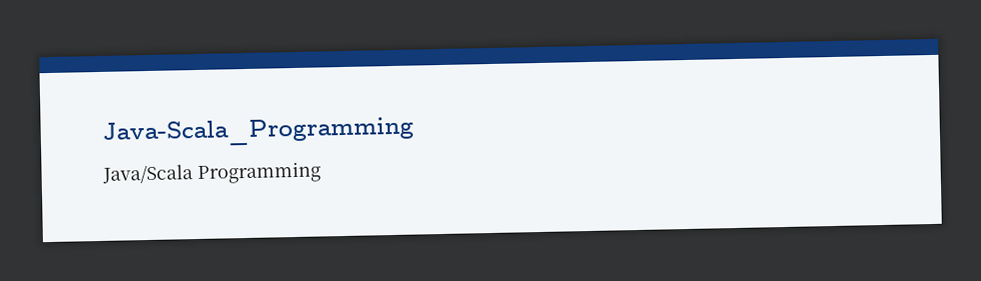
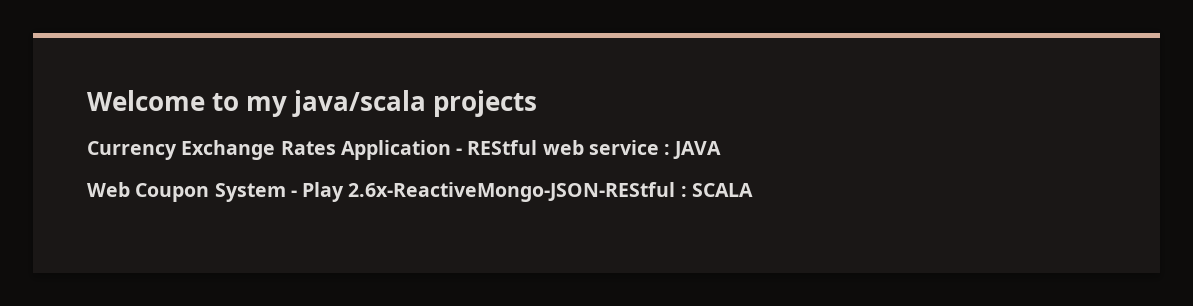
- Java-Scala_Programming
- Java/Scala Programming
+ Welcome to my java/scala projects
+ Currency Exchange Rates Application - REStful web service : JAVA
+ Web Coupon System - Play 2.6x-ReactiveMongo-JSON-REStful : SCALA

